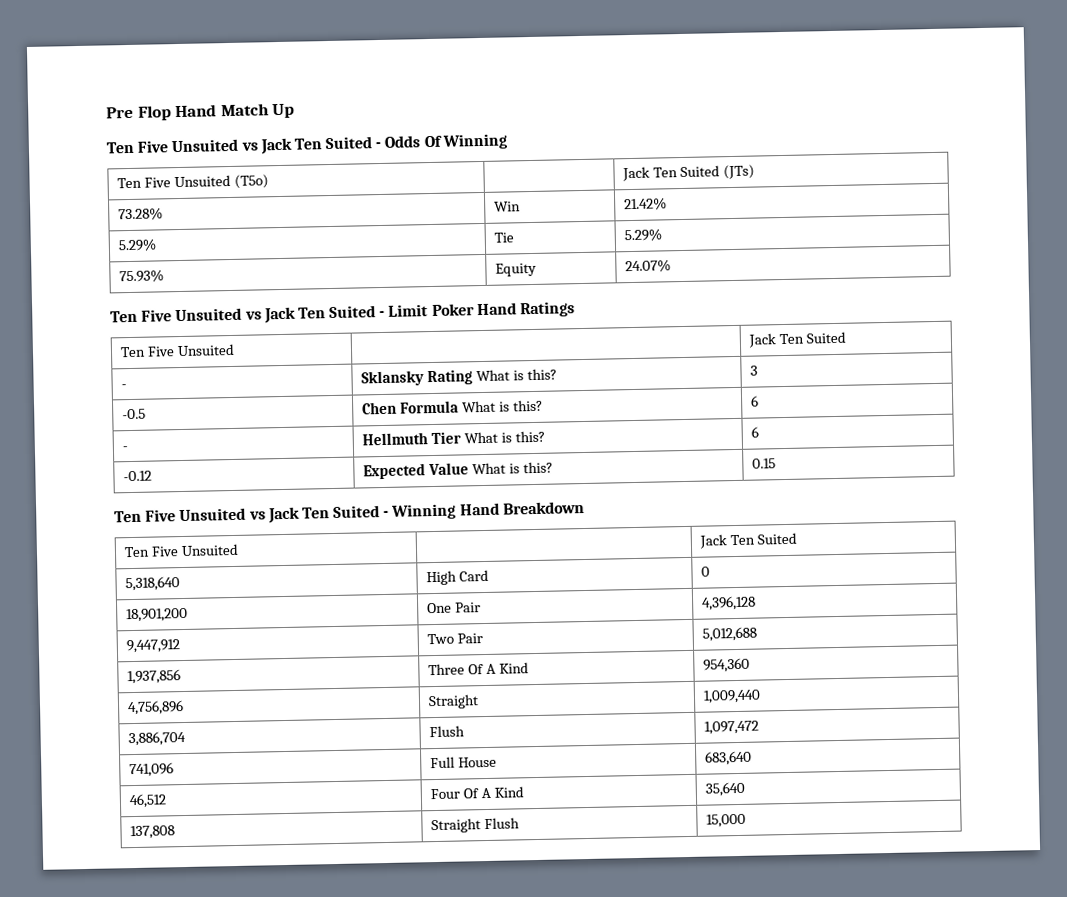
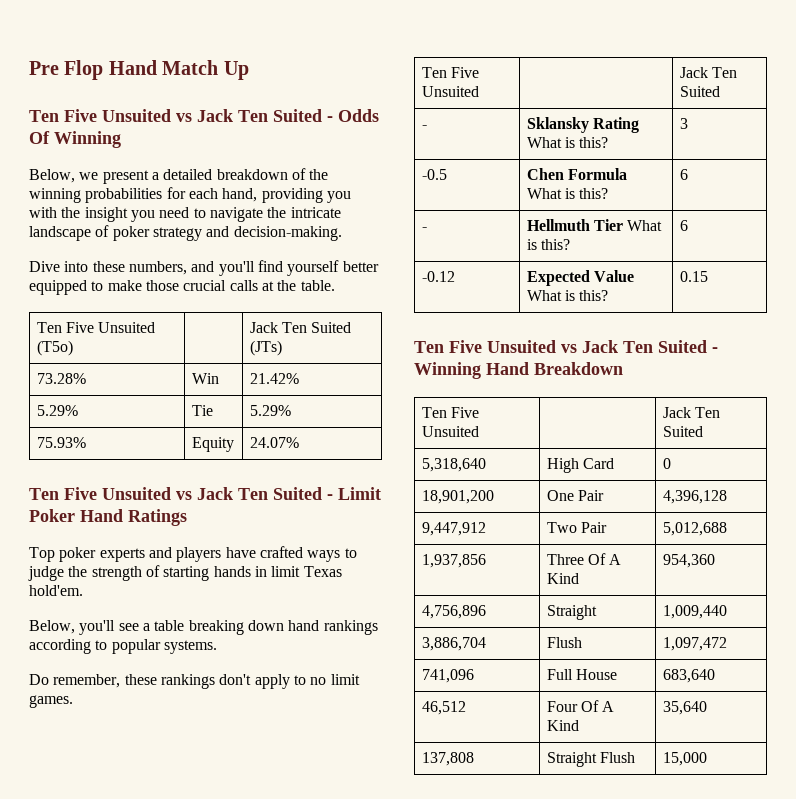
+ Below, we present a detailed breakdown of the winning probabilities for each hand, providing you with the insight you need to navigate the intricate landscape of poker strategy and decision-making.
+ Dive into these numbers, and you'll find yourself better equipped to make those crucial calls at the table.
+ Top poker experts and players have crafted ways to judge the strength of starting hands in limit Texas hold'em.
+ Below, you'll see a table breaking down hand rankings according to popular systems.
+ Do remember, these rankings don't apply to no limit games.

